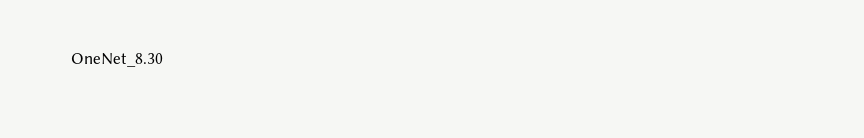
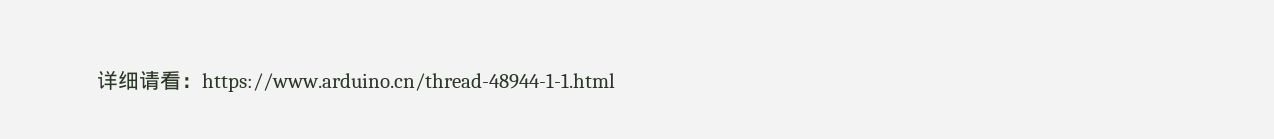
- OneNet_8.30
+ 详细请看：https://www.arduino.cn/thread-48944-1-1.html

